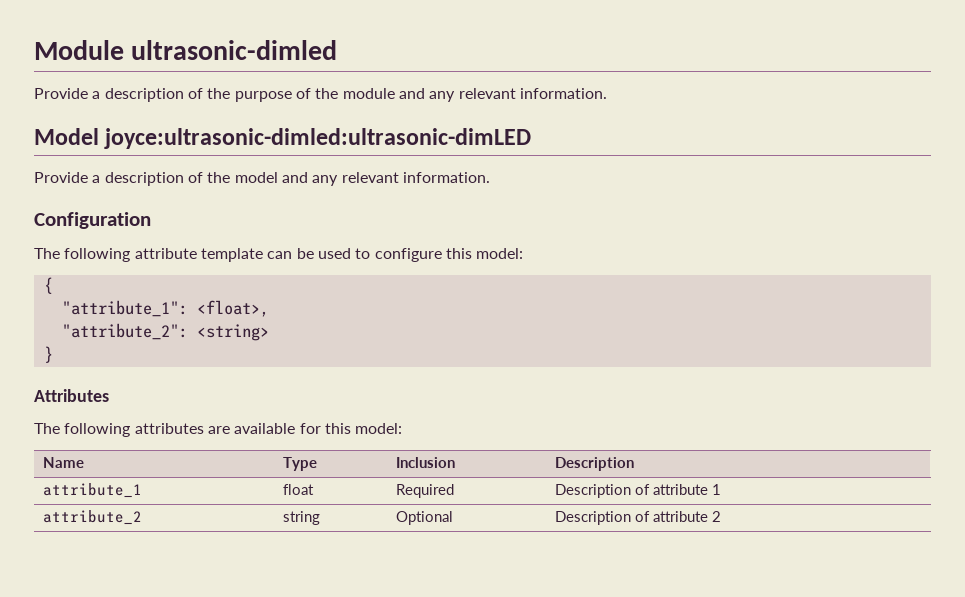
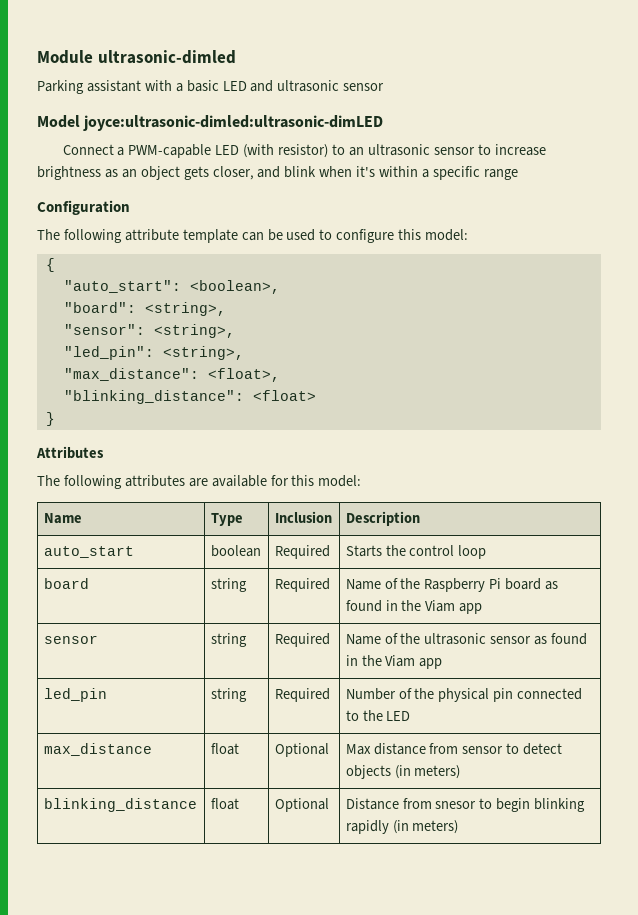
- Provide a description of the purpose of the module and any relevant information.
+ Parking assistant with a basic LED and ultrasonic sensor
  Model joyce:ultrasonic-dimled:ultrasonic-dimLED
- Provide a description of the model and any relevant information.
+ Connect a PWM-capable LED (with resistor) to an ultrasonic sensor to increase brightness as an object gets closer, and blink when it's within a specific range
- "attribute_1": <float>,
+ "auto_start": <boolean>,
+ "board": <string>,
+ "sensor": <string>,
+ "led_pin": <string>,
+ "max_distance": <float>,
- "attribute_2": <string>
+ "blinking_distance": <float>
- attribute_1 | float | Required | Description of attribute 1
- attribute_2 | string | Optional | Description of attribute 2
+ auto_start | boolean | Required | Starts the control loop
+ board | string | Required | Name of the Raspberry Pi board as found in the Viam app
+ sensor | string | Required | Name of the ultrasonic sensor as found in the Viam app
+ led_pin | string | Required | Number of the physical pin connected to the LED
+ max_distance | float | Optional | Max distance from sensor to detect objects (in meters)
+ blinking_distance | float | Optional | Distance from snesor to begin blinking rapidly (in meters)

